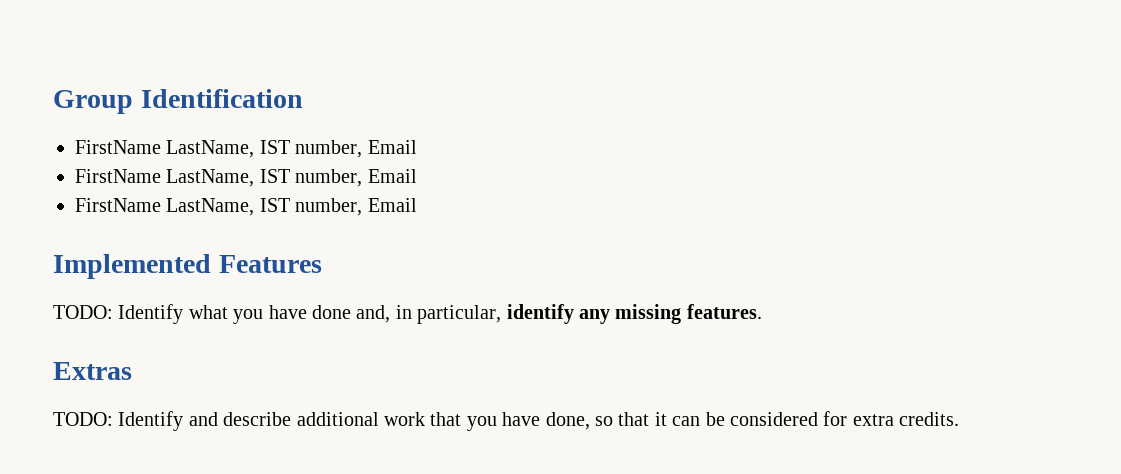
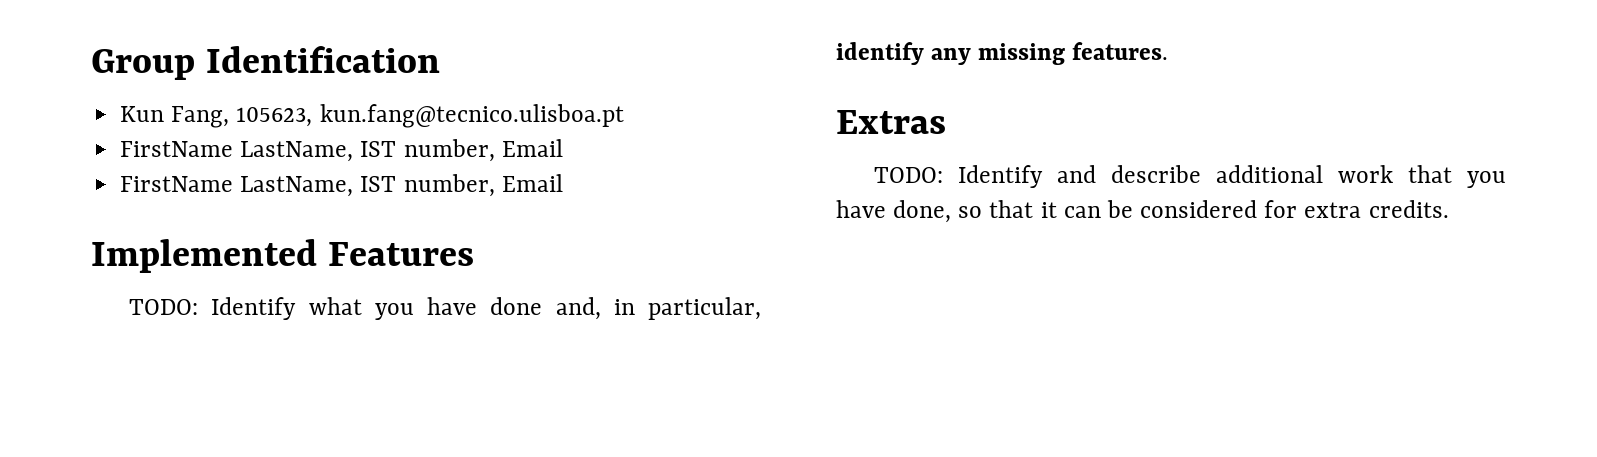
  Group Identification
- FirstName LastName, IST number, Email
+ Kun Fang, 105623, kun.fang@tecnico.ulisboa.pt

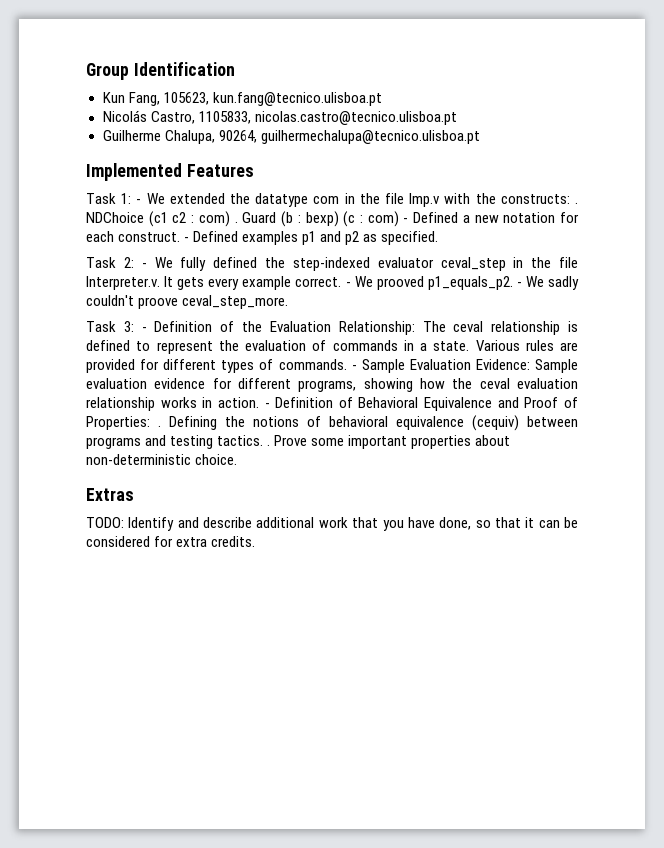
  Kun Fang, 105623, kun.fang@tecnico.ulisboa.pt
- FirstName LastName, IST number, Email
- FirstName LastName, IST number, Email
+ Nicolás Castro, 1105833, nicolas.castro@tecnico.ulisboa.pt
+ Guilherme Chalupa, 90264, guilhermechalupa@tecnico.ulisboa.pt
  Implemented Features
- TODO: Identify what you have done and, in particular, identify any missing features.
+ Task 1: - We extended the datatype com in the file Imp.v with the constructs: . NDChoice (c1 c2 : com) . Guard (b : bexp) (c : com) - Defined a new notation for each construct. - Defined examples p1 and p2 as specified.
+ Task 2: - We fully defined the step-indexed evaluator ceval_step in the file Interpreter.v. It gets every example correct. - We prooved p1_equals_p2. - We sadly couldn't proove ceval_step_more.
+ Task 3: - Definition of the Evaluation Relationship: The ceval relationship is defined to represent the evaluation of commands in a state. Various rules are provided for different types of commands. - Sample Evaluation Evidence: Sample evaluation evidence for different programs, showing how the ceval evaluation relationship works in action. - Definition of Behavioral Equivalence and Proof of Properties: . Defining the notions of behavioral equivalence (cequiv) between programs and testing tactics. . Prove some important properties about non-deterministic choice.

